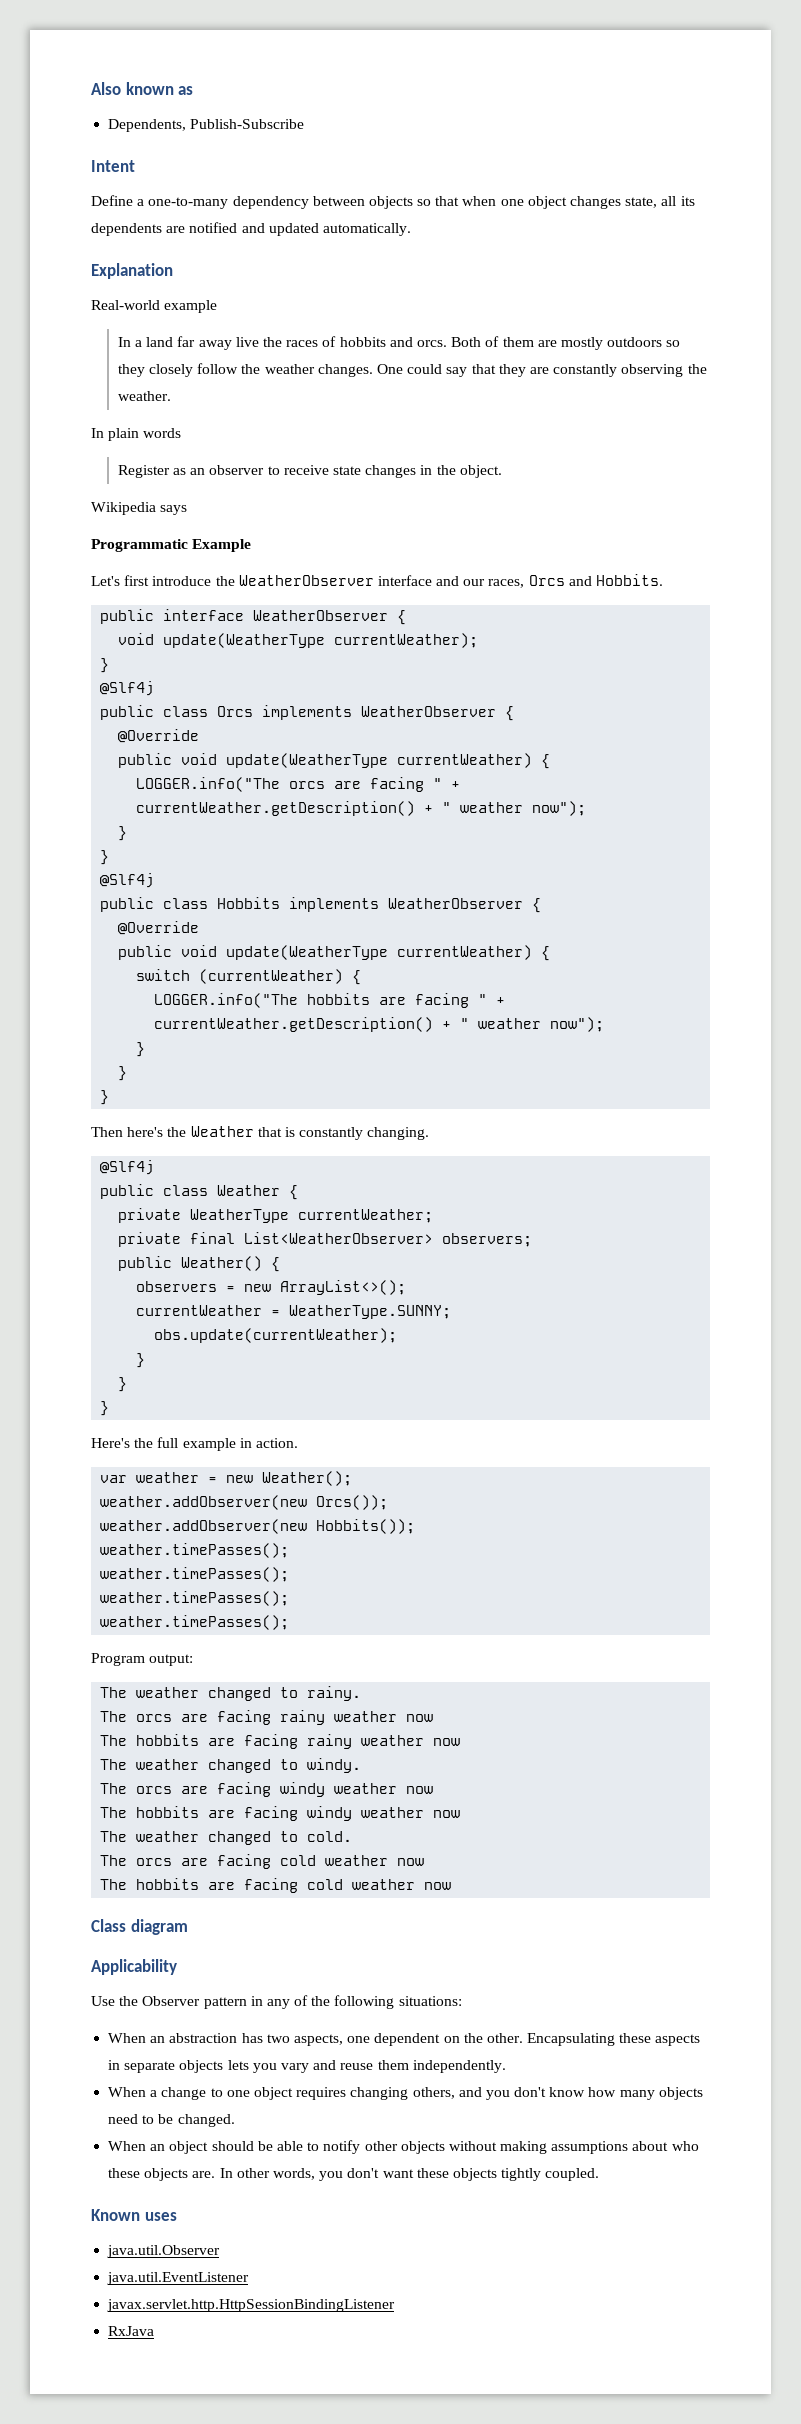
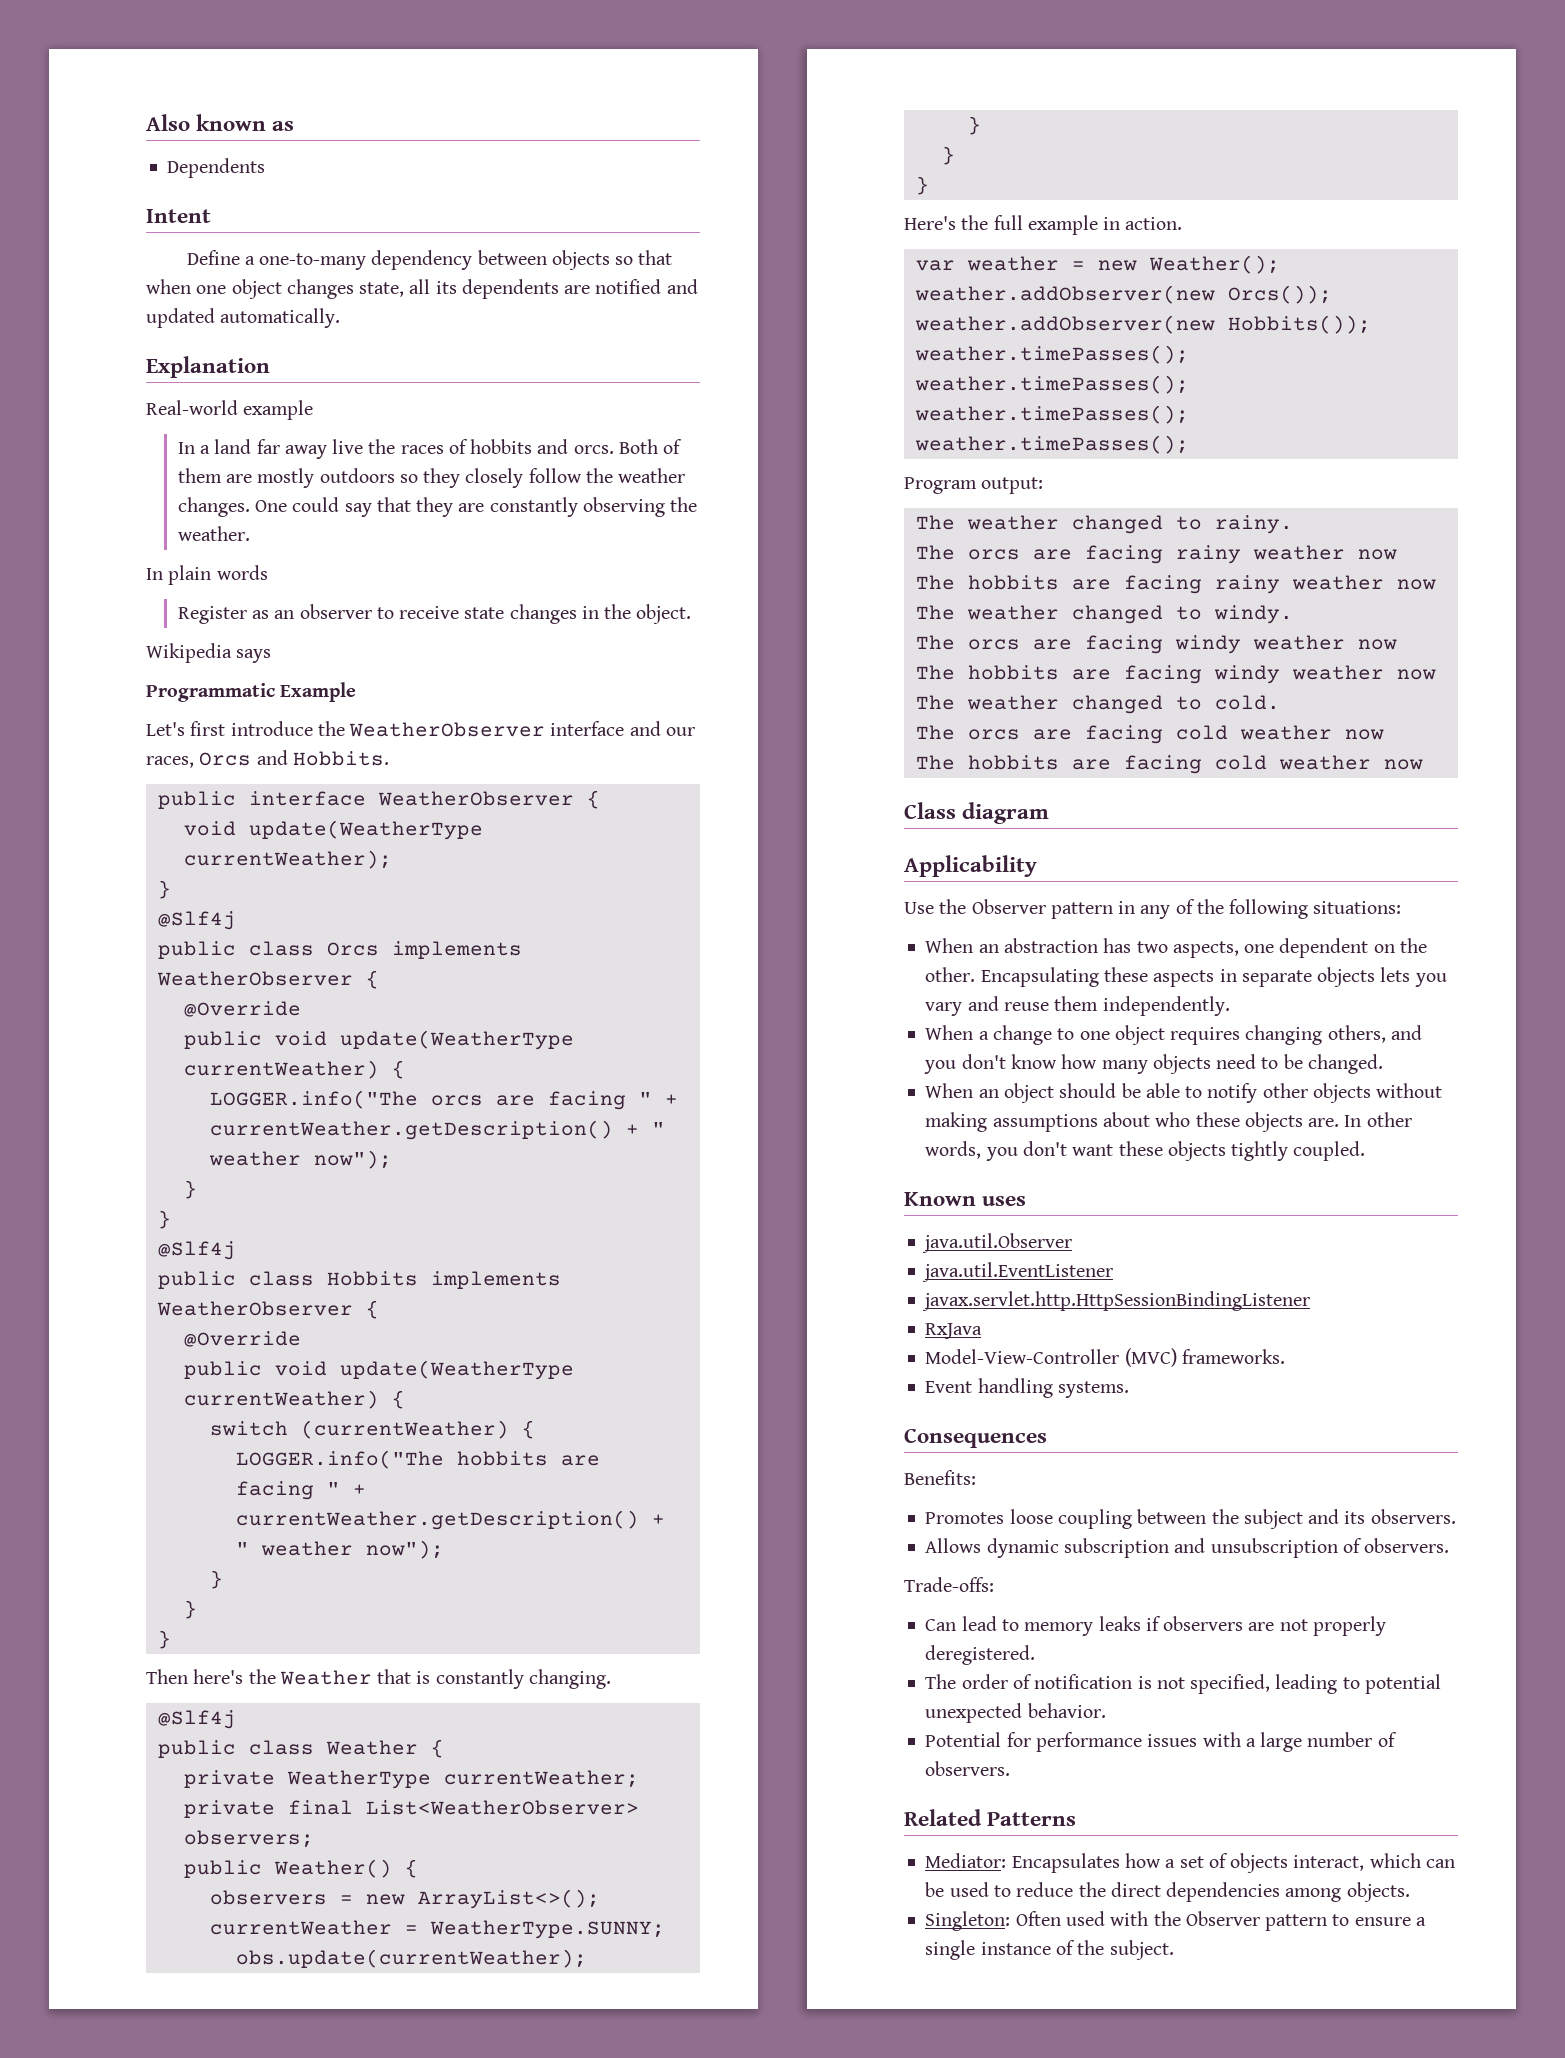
- Dependents, Publish-Subscribe
+ Dependents
+ Model-View-Controller (MVC) frameworks.
+ Event handling systems.
+ Consequences
+ Benefits:
+ Promotes loose coupling between the subject and its observers.
+ Allows dynamic subscription and unsubscription of observers.
+ Trade-offs:
+ Can lead to memory leaks if observers are not properly deregistered.
+ The order of notification is not specified, leading to potential unexpected behavior.
+ Potential for performance issues with a large number of observers.
+ Related Patterns
+ Mediator: Encapsulates how a set of objects interact, which can be used to reduce the direct dependencies among objects.
+ Singleton: Often used with the Observer pattern to ensure a single instance of the subject.

